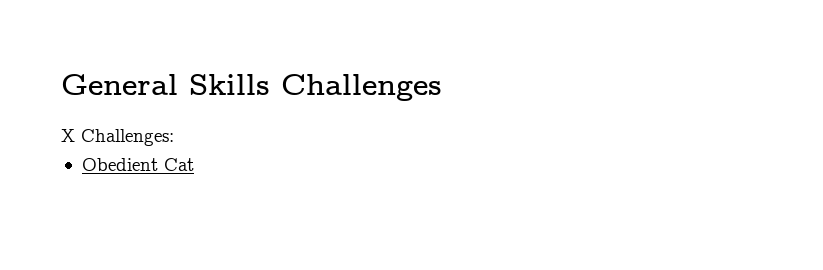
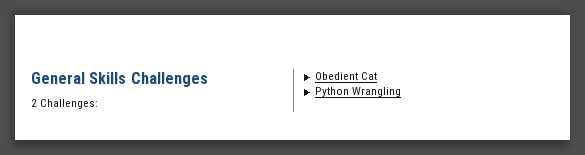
- X Challenges:
+ 2 Challenges:
+ Python Wrangling

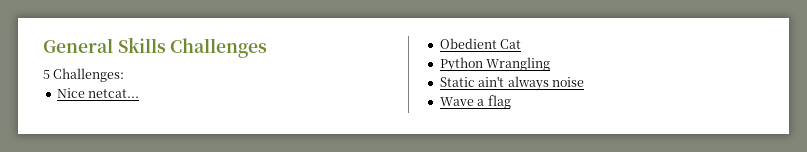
- 2 Challenges:
+ 5 Challenges:
+ Nice netcat...
+ Static ain't always noise
+ Wave a flag

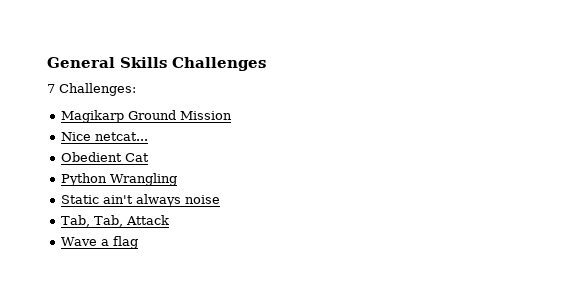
- 5 Challenges:
+ 7 Challenges:
+ Magikarp Ground Mission
+ Tab, Tab, Attack

